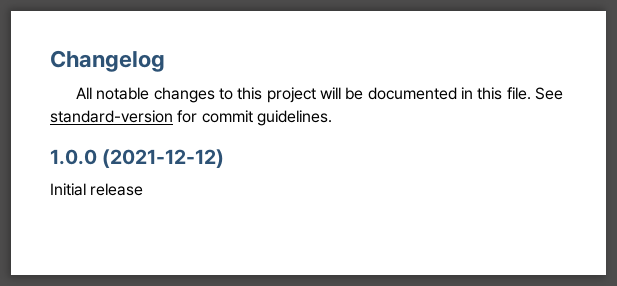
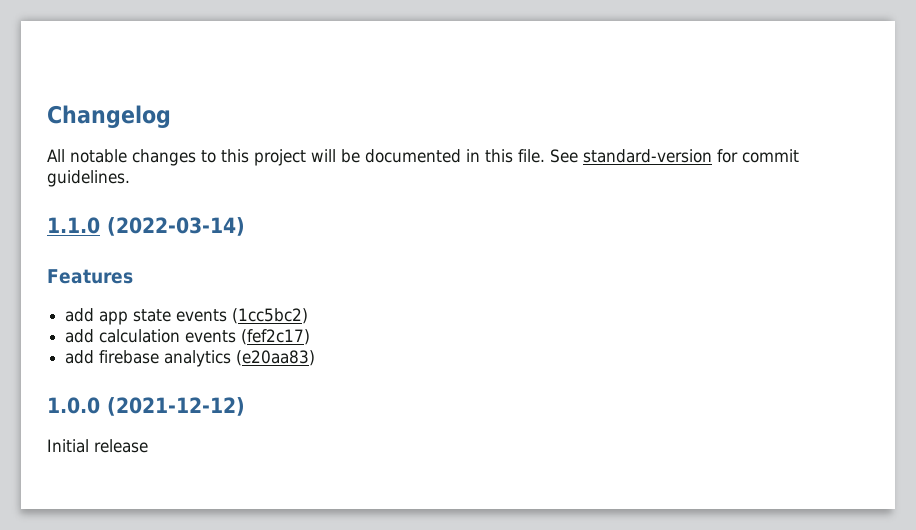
+ 1.1.0 (2022-03-14)
+ Features
+ add app state events (1cc5bc2)
+ add calculation events (fef2c17)
+ add firebase analytics (e20aa83)

